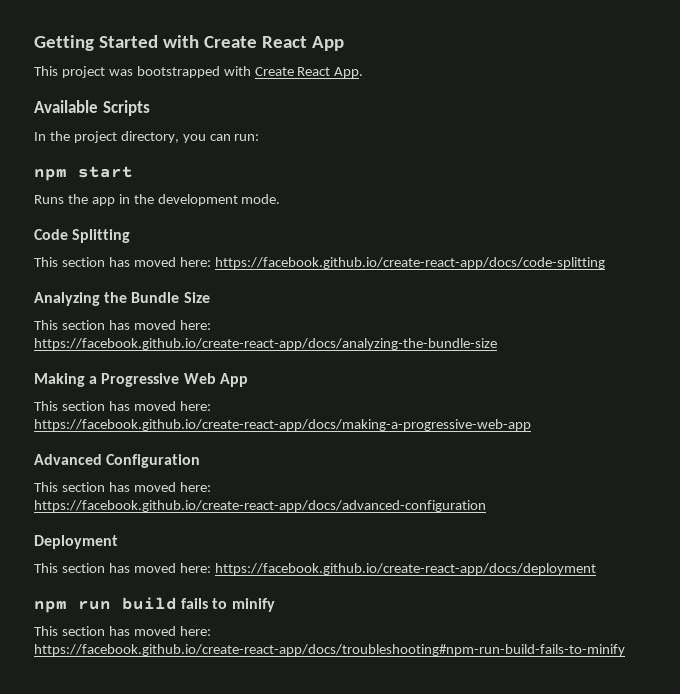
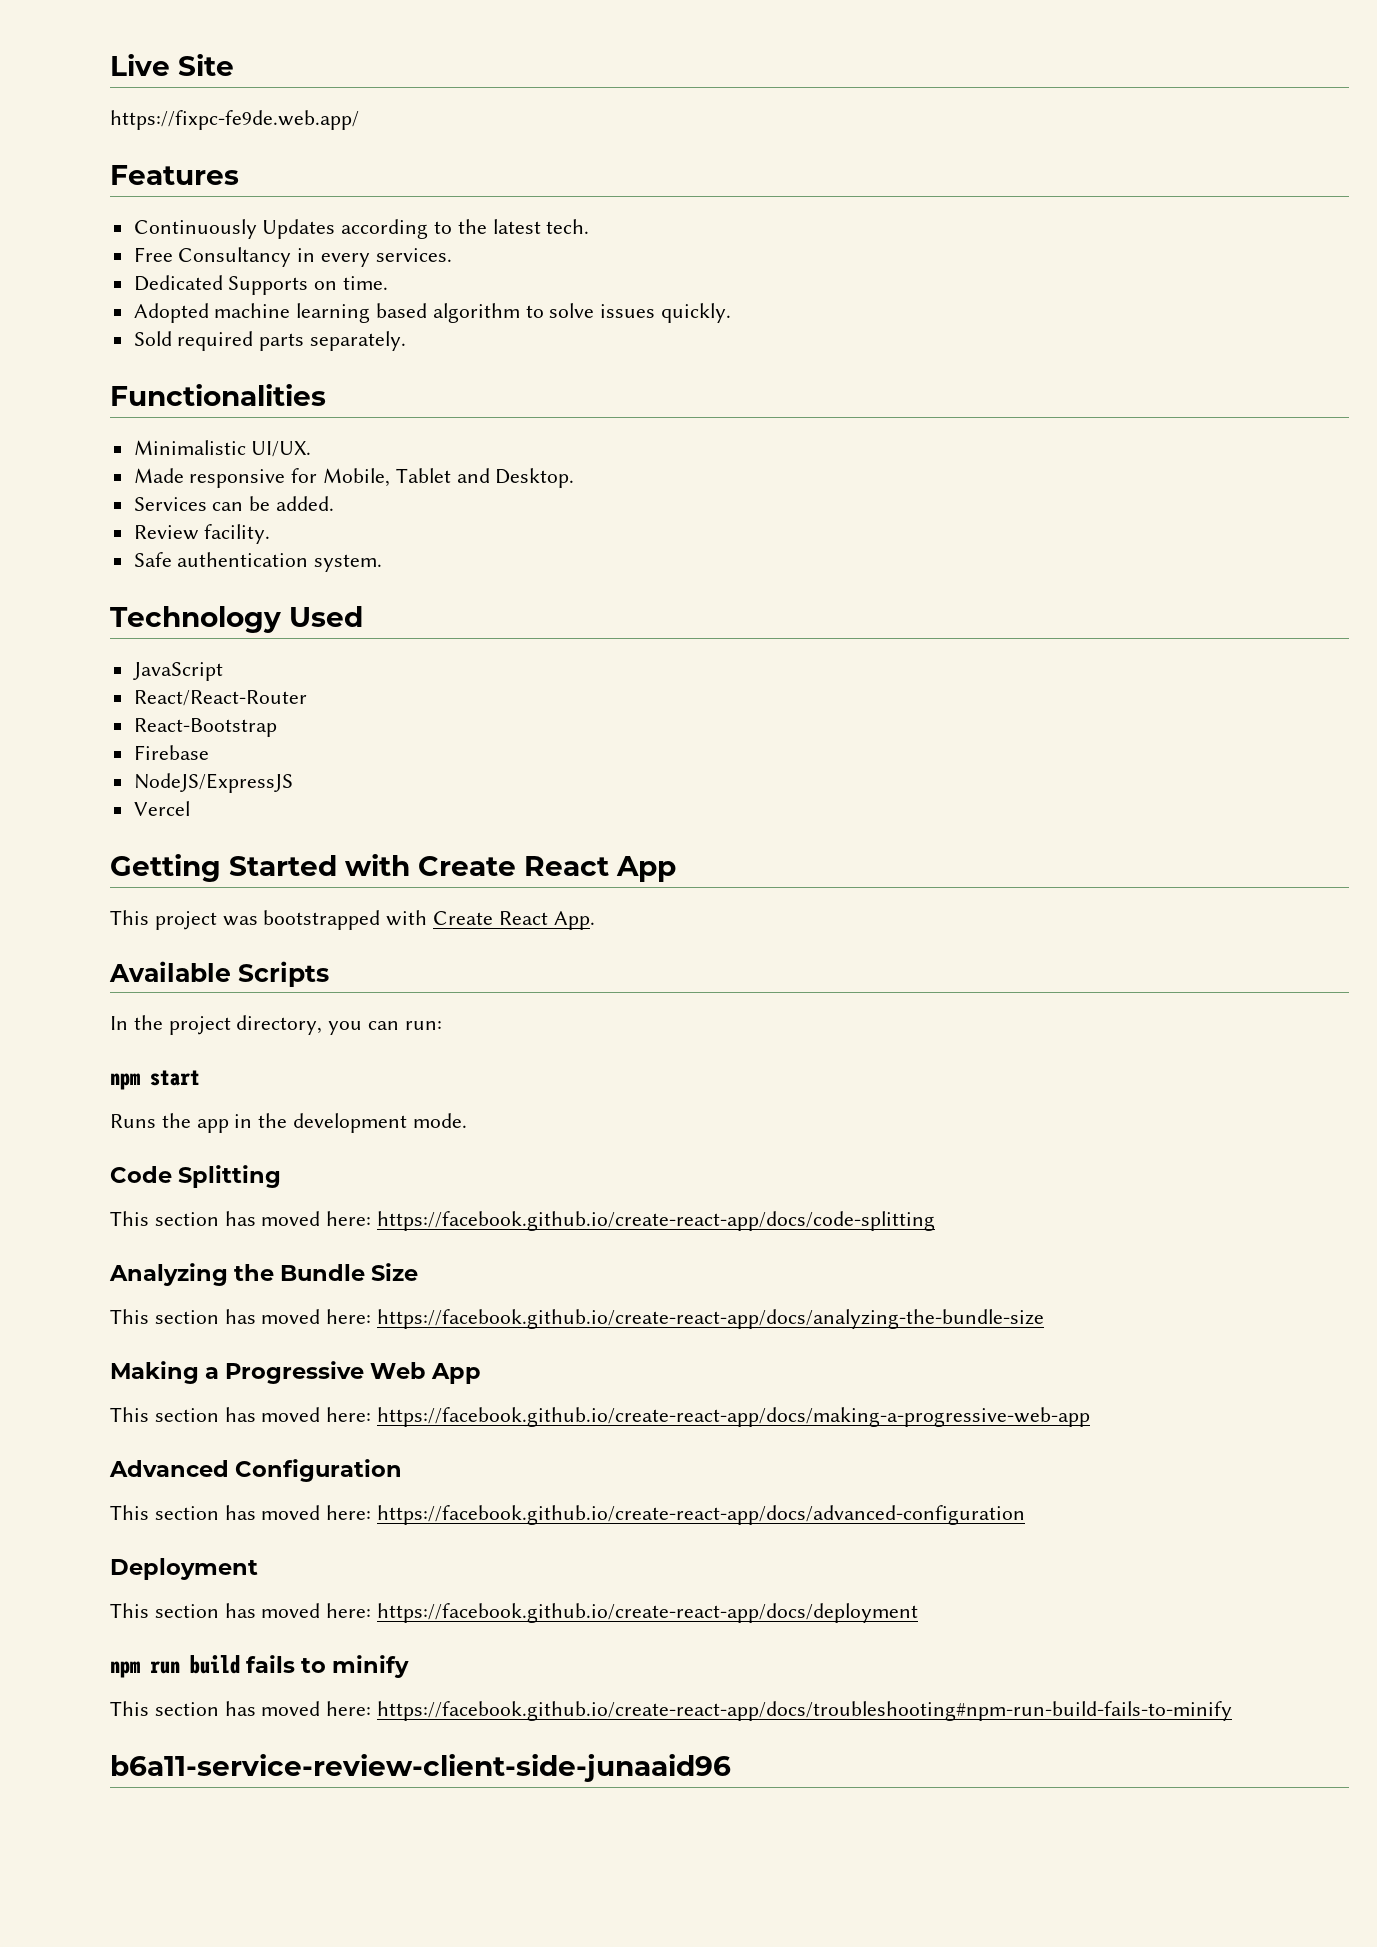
+ Live Site
+ https://fixpc-fe9de.web.app/
+ Features
+ Continuously Updates according to the latest tech.
+ Free Consultancy in every services.
+ Dedicated Supports on time.
+ Adopted machine learning based algorithm to solve issues quickly.
+ Sold required parts separately.
+ Functionalities
+ Minimalistic UI/UX.
+ Made responsive for Mobile, Tablet and Desktop.
+ Services can be added.
+ Review facility.
+ Safe authentication system.
+ Technology Used
+ JavaScript
+ React/React-Router
+ React-Bootstrap
+ Firebase
+ NodeJS/ExpressJS
+ Vercel
+ b6a11-service-review-client-side-junaaid96

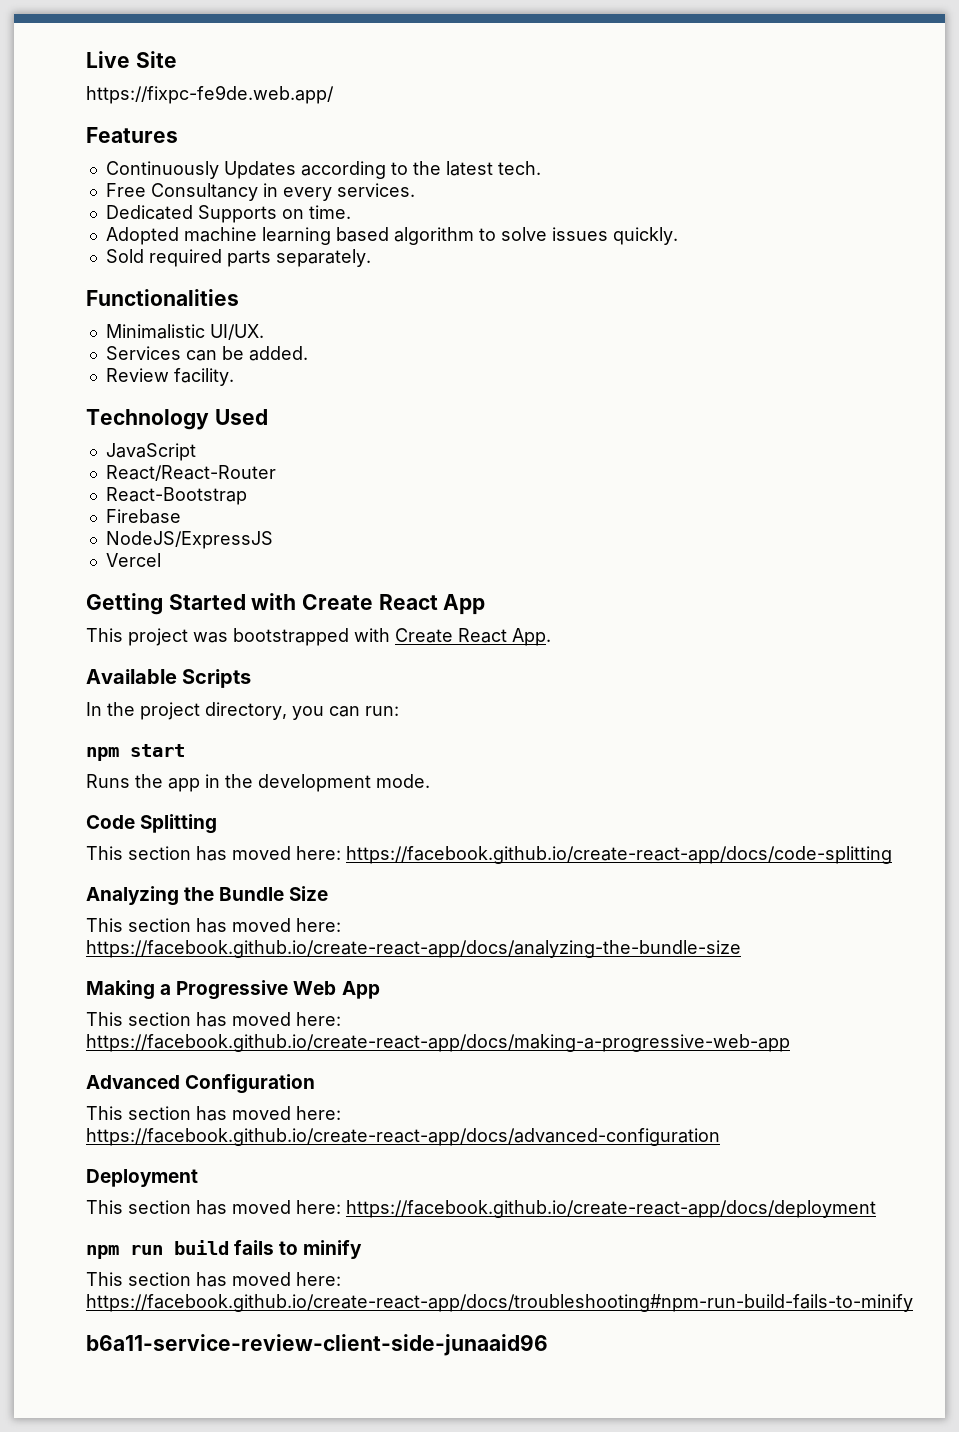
- Made responsive for Mobile, Tablet and Desktop.
- Safe authentication system.

